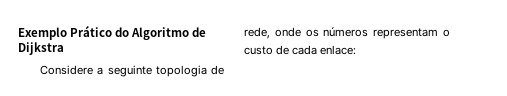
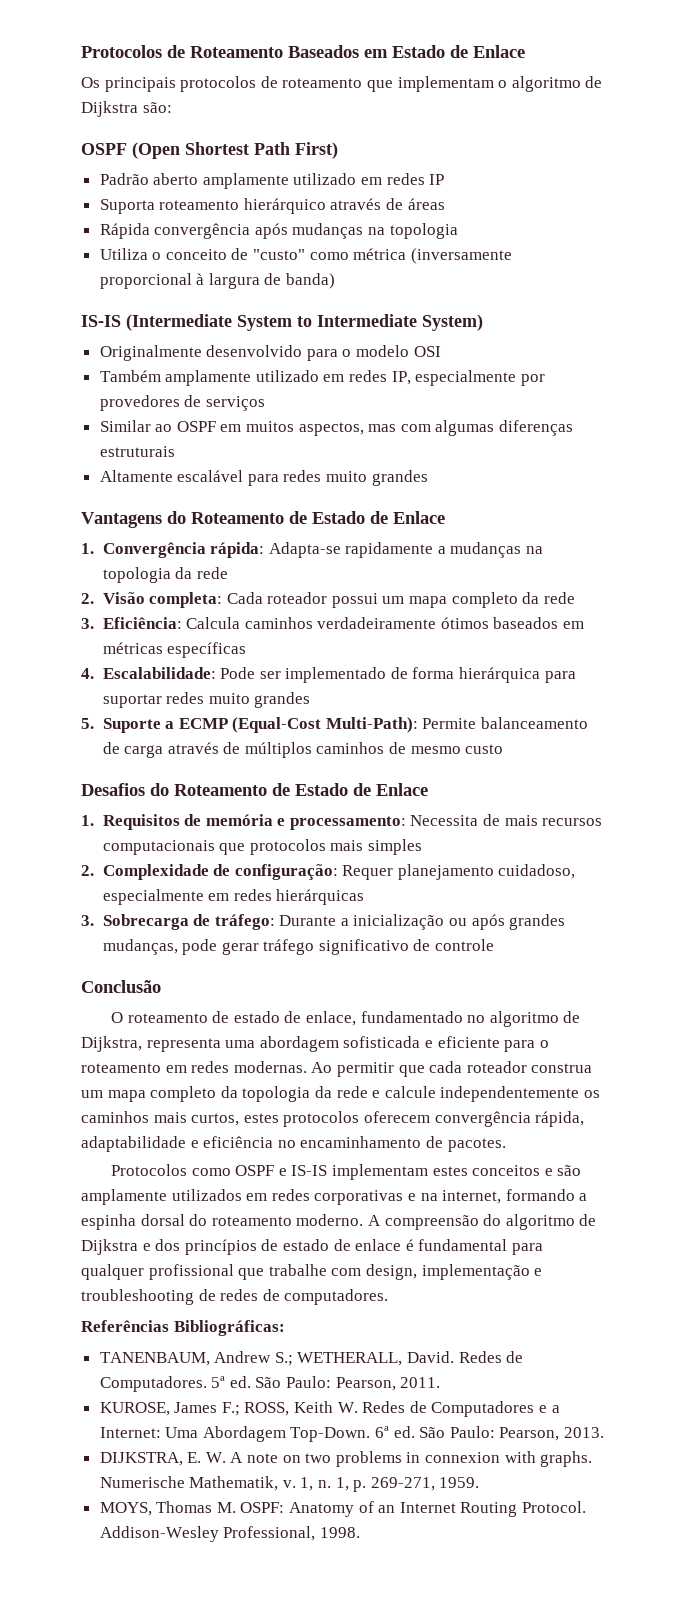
- Exemplo Prático do Algoritmo de Dijkstra
- Considere a seguinte topologia de rede, onde os números representam o custo de cada enlace:
+ Protocolos de Roteamento Baseados em Estado de Enlace
+ Os principais protocolos de roteamento que implementam o algoritmo de Dijkstra são:
+ OSPF (Open Shortest Path First)
+ Padrão aberto amplamente utilizado em redes IP
+ Suporta roteamento hierárquico através de áreas
+ Rápida convergência após mudanças na topologia
+ Utiliza o conceito de "custo" como métrica (inversamente proporcional à largura de banda)
+ IS-IS (Intermediate System to Intermediate System)
+ Originalmente desenvolvido para o modelo OSI
+ Também amplamente utilizado em redes IP, especialmente por provedores de serviços
+ Similar ao OSPF em muitos aspectos, mas com algumas diferenças estruturais
+ Altamente escalável para redes muito grandes
+ Vantagens do Roteamento de Estado de Enlace
+ 1. Convergência rápida: Adapta-se rapidamente a mudanças na topologia da rede
+ 2. Visão completa: Cada roteador possui um mapa completo da rede
+ 3. Eficiência: Calcula caminhos verdadeiramente ótimos baseados em métricas específicas
+ 4. Escalabilidade: Pode ser implementado de forma hierárquica para suportar redes muito grandes
+ 5. Suporte a ECMP (Equal-Cost Multi-Path): Permite balanceamento de carga através de múltiplos caminhos de mesmo custo
+ Desafios do Roteamento de Estado de Enlace
+ 1. Requisitos de memória e processamento: Necessita de mais recursos computacionais que protocolos mais simples
+ 2. Complexidade de configuração: Requer planejamento cuidadoso, especialmente em redes hierárquicas
+ 3. Sobrecarga de tráfego: Durante a inicialização ou após grandes mudanças, pode gerar tráfego significativo de controle
+ Conclusão
+ O roteamento de estado de enlace, fundamentado no algoritmo de Dijkstra, representa uma abordagem sofisticada e eficiente para o roteamento em redes modernas. Ao permitir que cada roteador construa um mapa completo da topologia da rede e calcule independentemente os caminhos mais curtos, estes protocolos oferecem convergência rápida, adaptabilidade e eficiência no encaminhamento de pacotes.
+ Protocolos como OSPF e IS-IS implementam estes conceitos e são amplamente utilizados em redes corporativas e na internet, formando a espinha dorsal do roteamento moderno. A compreensão do algoritmo de Dijkstra e dos princípios de estado de enlace é fundamental para qualquer profissional que trabalhe com design, implementação e troubleshooting de redes de computadores.
+ Referências Bibliográficas:
+ TANENBAUM, Andrew S.; WETHERALL, David. Redes de Computadores. 5ª ed. São Paulo: Pearson, 2011.
+ KUROSE, James F.; ROSS, Keith W. Redes de Computadores e a Internet: Uma Abordagem Top-Down. 6ª ed. São Paulo: Pearson, 2013.
+ DIJKSTRA, E. W. A note on two problems in connexion with graphs. Numerische Mathematik, v. 1, n. 1, p. 269-271, 1959.
+ MOYS, Thomas M. OSPF: Anatomy of an Internet Routing Protocol. Addison-Wesley Professional, 1998.

